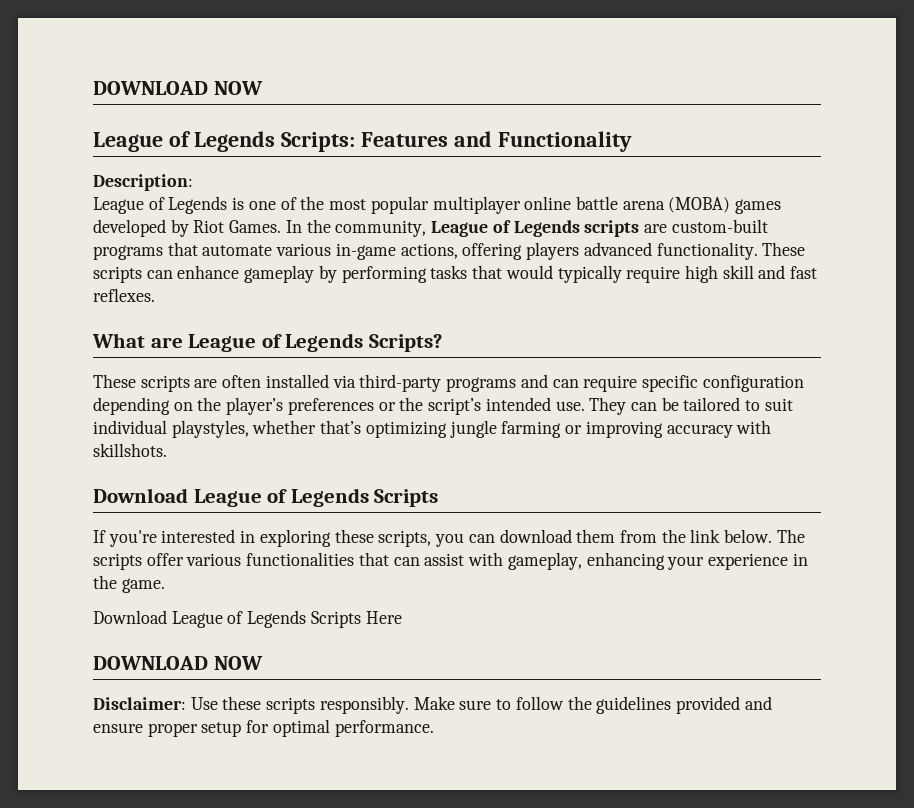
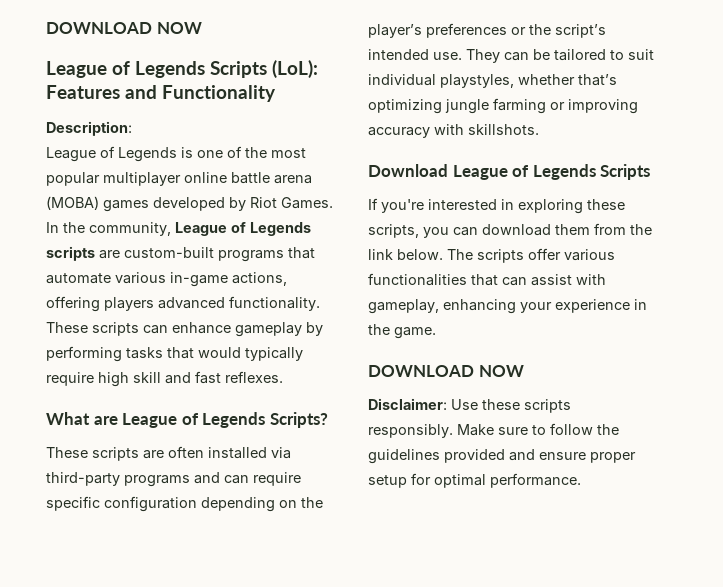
- League of Legends Scripts: Features and Functionality
+ League of Legends Scripts (LoL): Features and Functionality
- Download League of Legends Scripts Here

